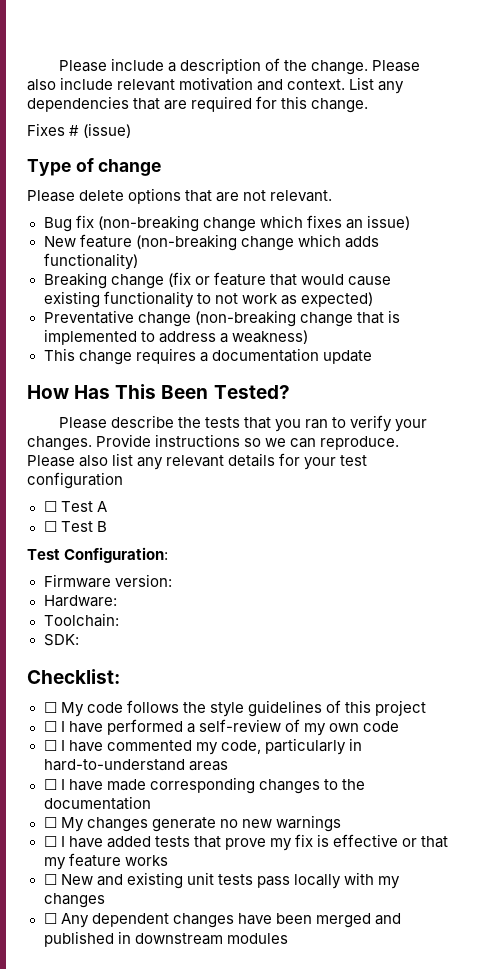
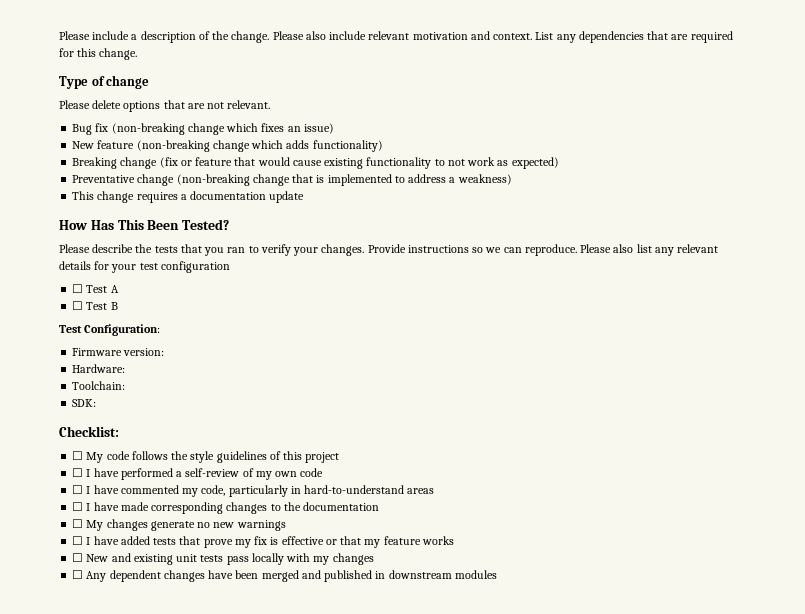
- Fixes # (issue)

